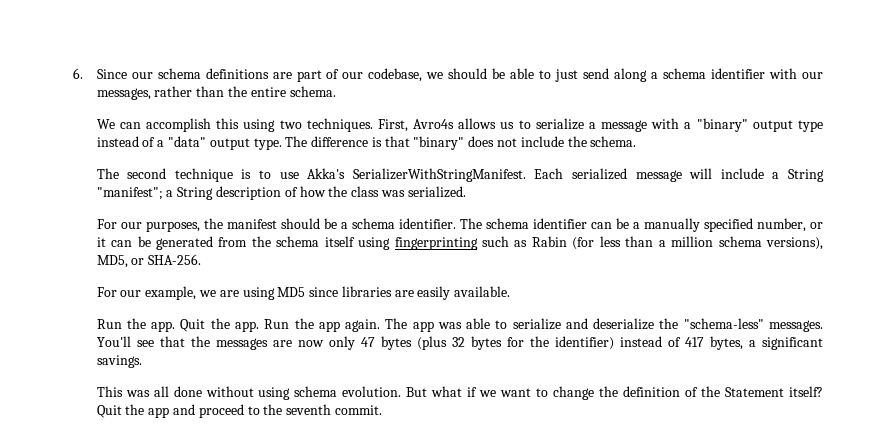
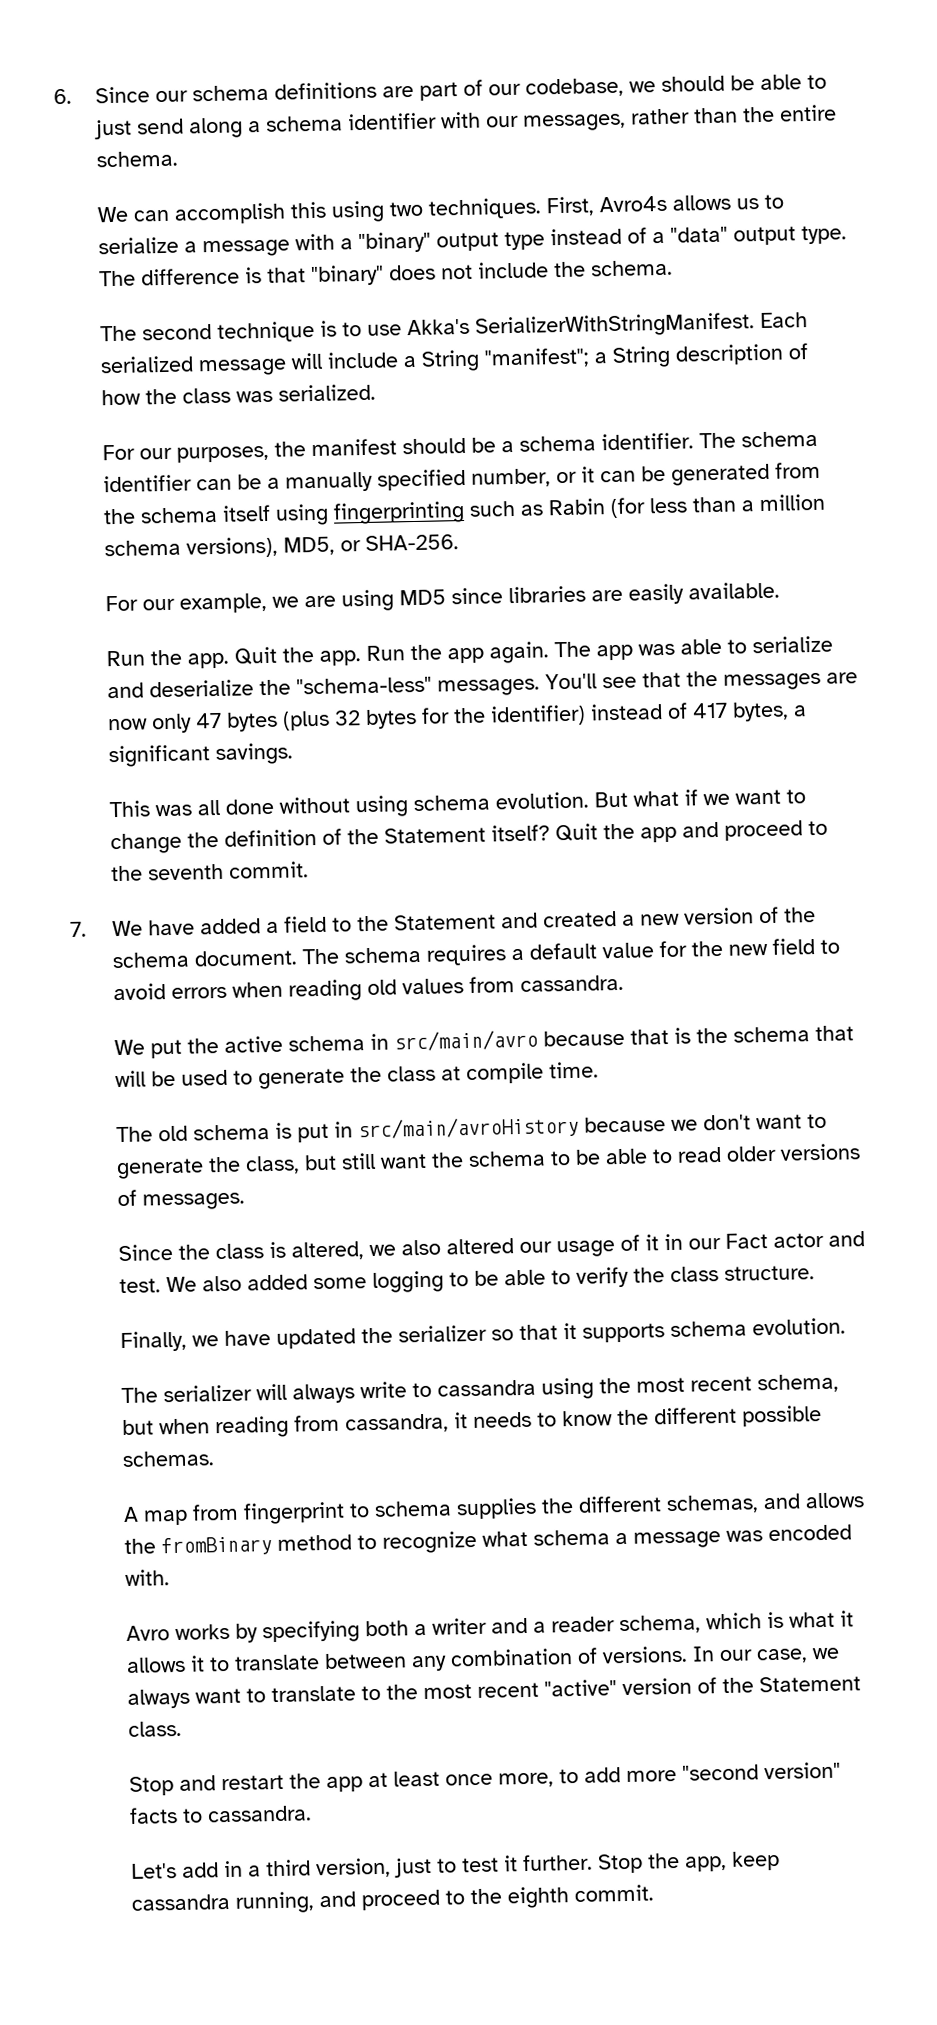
+ 7. We have added a field to the Statement and created a new version of the schema document. The schema requires a default value for the new field to avoid errors when reading old values from cassandra.
+ We put the active schema in src/main/avro because that is the schema that will be used to generate the class at compile time.
+ The old schema is put in src/main/avroHistory because we don't want to generate the class, but still want the schema to be able to read older versions of messages.
+ Since the class is altered, we also altered our usage of it in our Fact actor and test. We also added some logging to be able to verify the class structure.
+ Finally, we have updated the serializer so that it supports schema evolution.
+ The serializer will always write to cassandra using the most recent schema, but when reading from cassandra, it needs to know the different possible schemas.
+ A map from fingerprint to schema supplies the different schemas, and allows the fromBinary method to recognize what schema a message was encoded with.
+ Avro works by specifying both a writer and a reader schema, which is what it allows it to translate between any combination of versions. In our case, we always want to translate to the most recent "active" version of the Statement class.
+ Stop and restart the app at least once more, to add more "second version" facts to cassandra.
+ Let's add in a third version, just to test it further. Stop the app, keep cassandra running, and proceed to the eighth commit.

